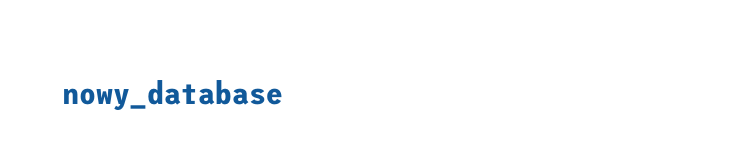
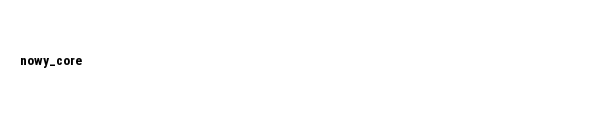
- nowy_database
+ nowy_core

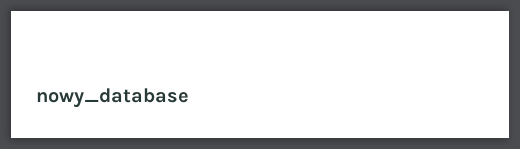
- nowy_core
+ nowy_database

